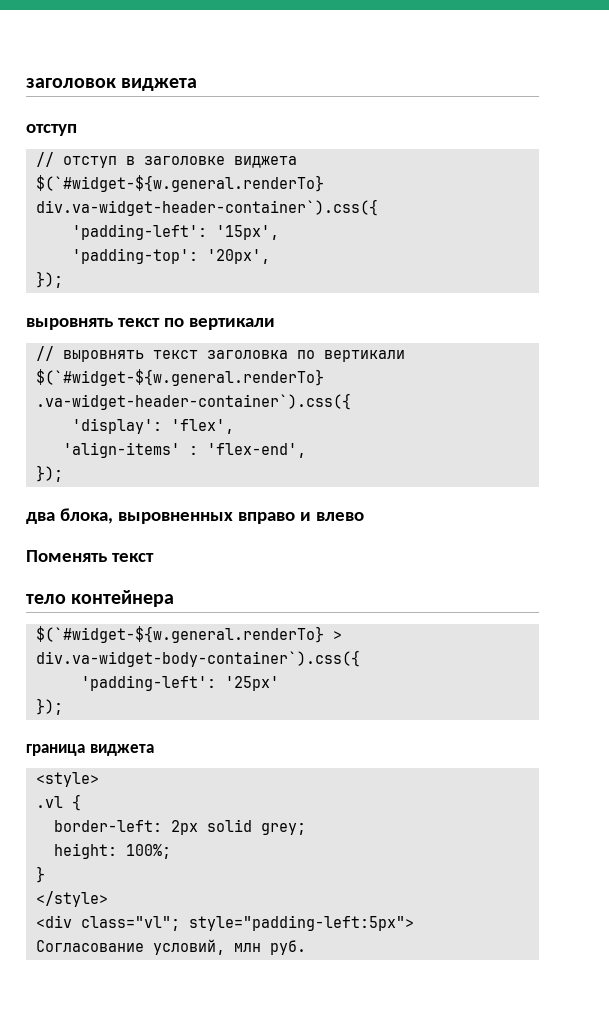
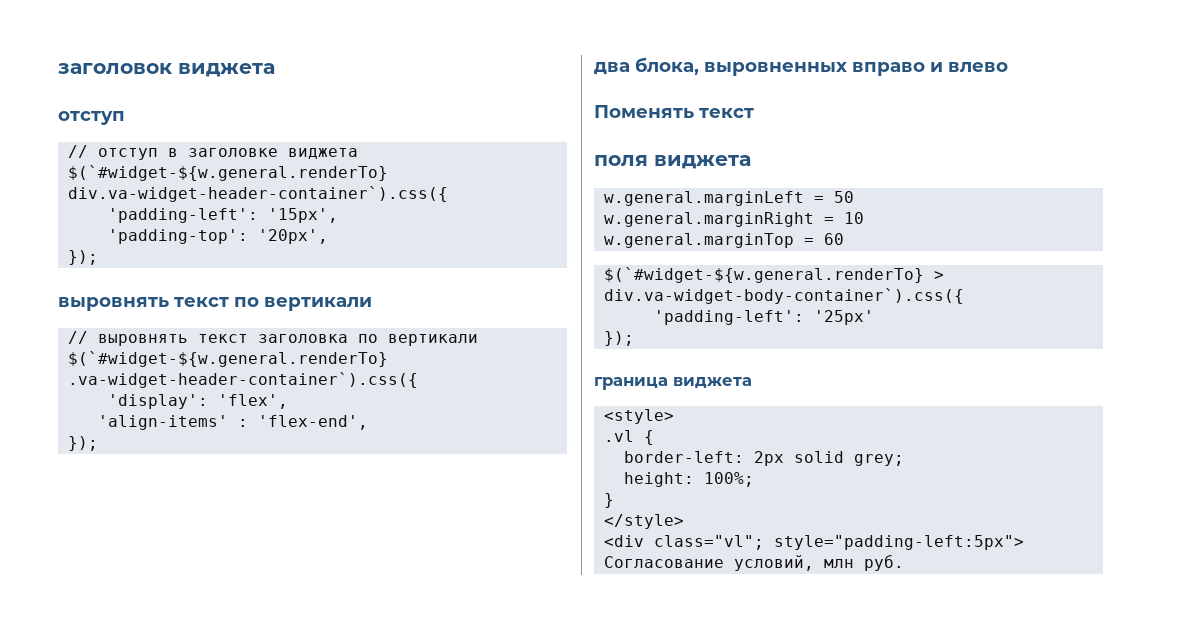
- тело контейнера
+ поля виджета
+ w.general.marginLeft = 50
+ w.general.marginRight = 10
+ w.general.marginTop = 60

